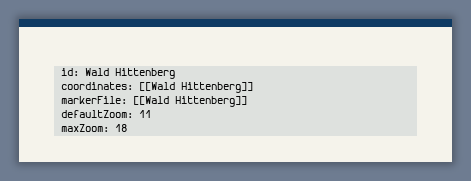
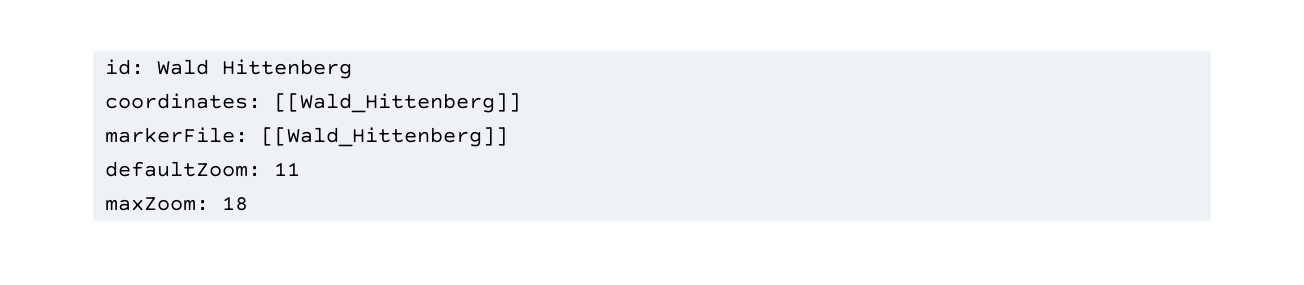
- coordinates: [[Wald Hittenberg]]
+ coordinates: [[Wald_Hittenberg]]
- markerFile: [[Wald Hittenberg]]
+ markerFile: [[Wald_Hittenberg]]

